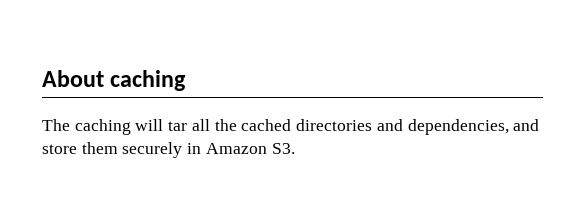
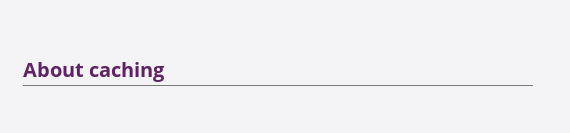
- The caching will tar all the cached directories and dependencies, and store them securely in Amazon S3.

